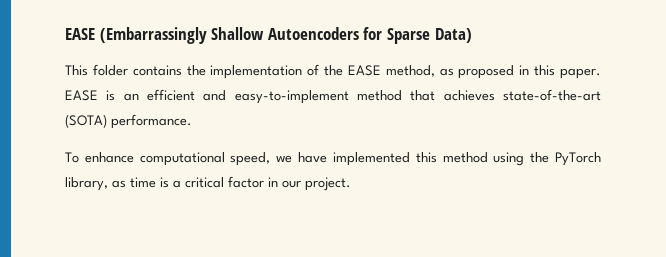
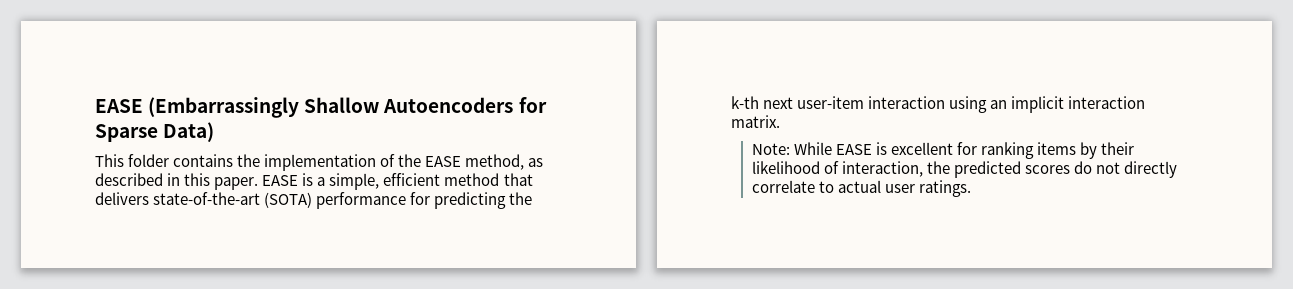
- This folder contains the implementation of the EASE method, as proposed in this paper.
+ This folder contains the implementation of the EASE method, as described in this paper.
- EASE is an efficient and easy-to-implement method that achieves state-of-the-art (SOTA) performance.
- To enhance computational speed, we have implemented this method using the PyTorch library, as time is a critical factor in our project.
+ EASE is a simple, efficient method that delivers state-of-the-art (SOTA) performance for predicting the k-th next user-item interaction using an implicit interaction matrix.
+ Note: While EASE is excellent for ranking items by their likelihood of interaction, the predicted scores do not directly correlate to actual user ratings.

